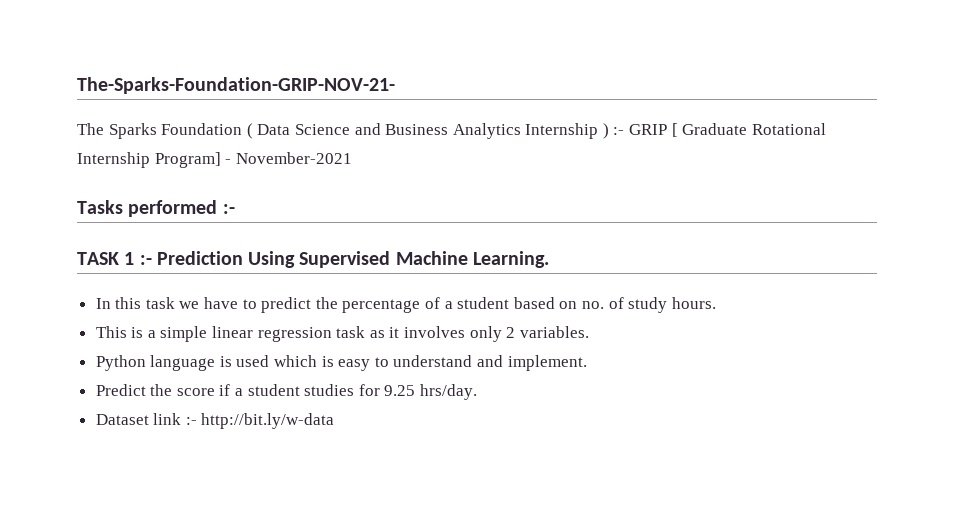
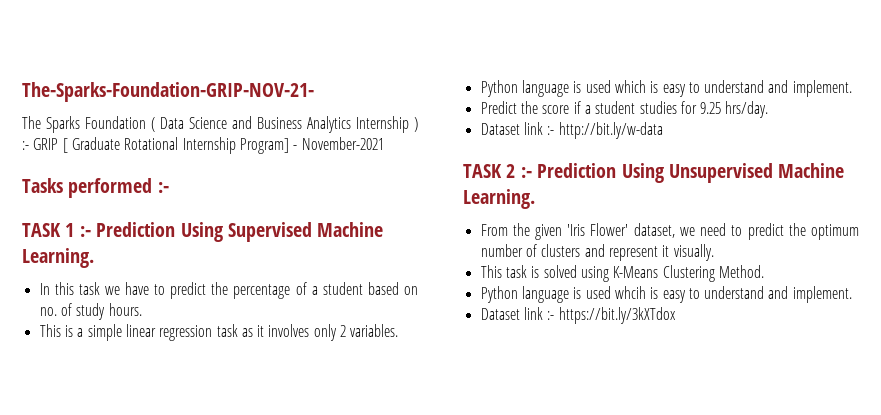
+ TASK 2 :- Prediction Using Unsupervised Machine Learning.
+ From the given 'Iris Flower' dataset, we need to predict the optimum number of clusters and represent it visually.
+ This task is solved using K-Means Clustering Method.
+ Python language is used whcih is easy to understand and implement.
+ Dataset link :- https://bit.ly/3kXTdox

